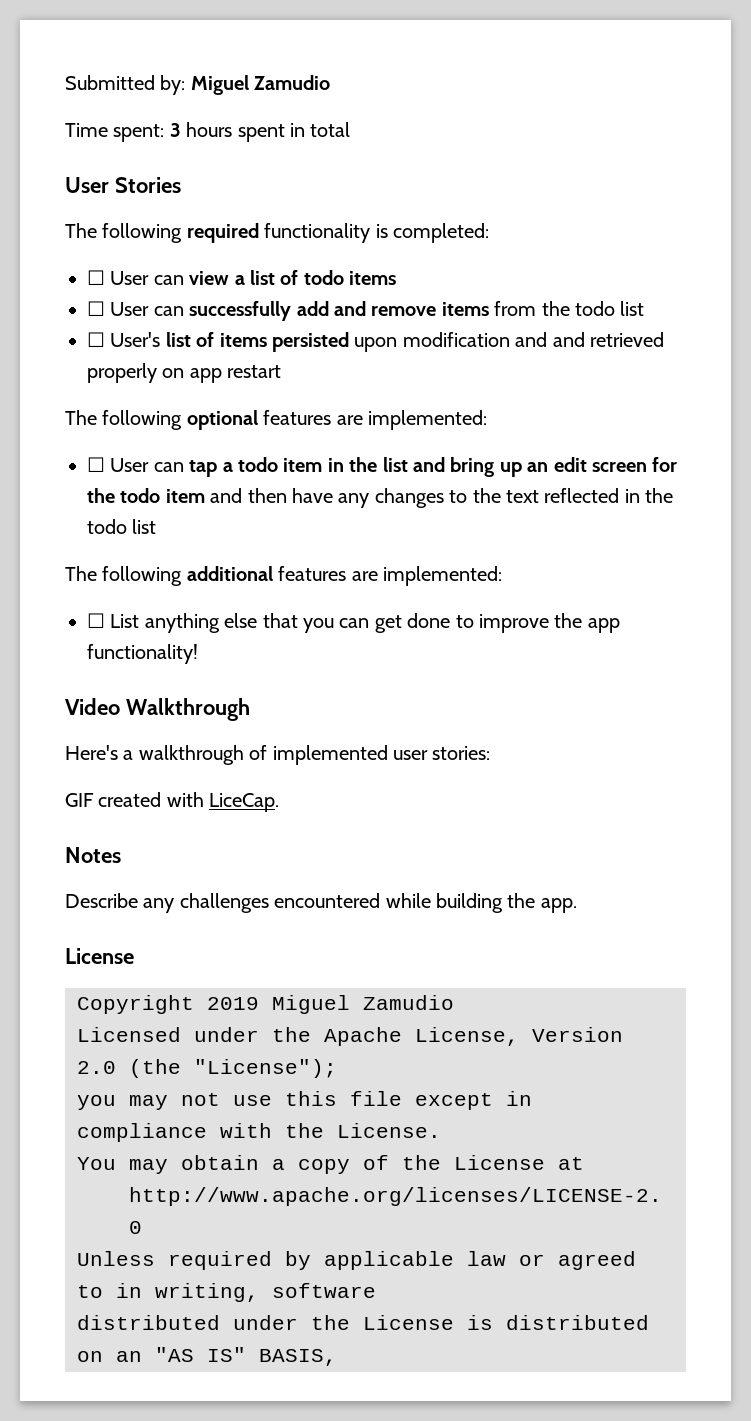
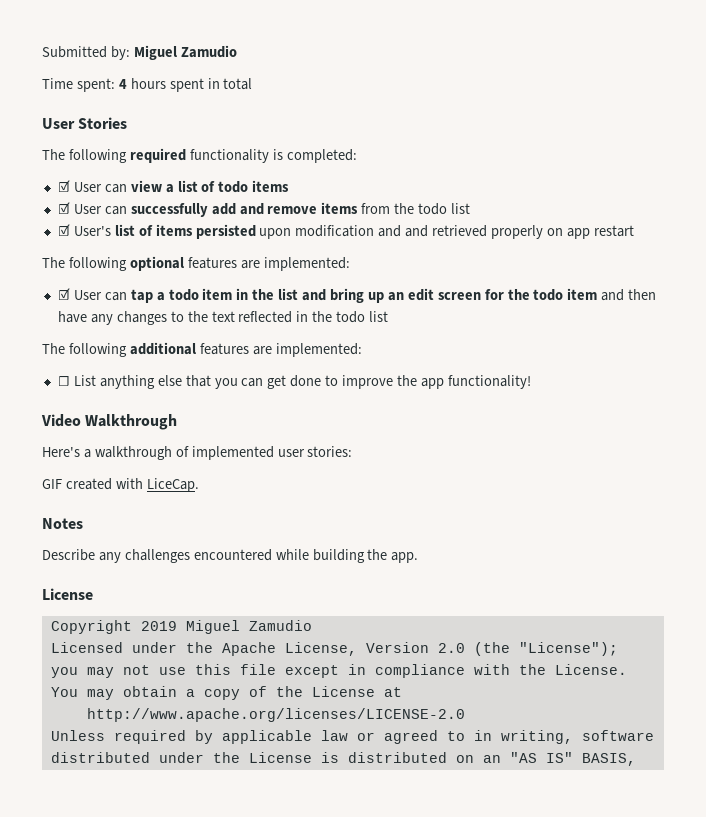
- Time spent: 3 hours spent in total
+ Time spent: 4 hours spent in total
- ☐ User can view a list of todo items
+ ☑ User can view a list of todo items
- ☐ User can successfully add and remove items from the todo list
+ ☑ User can successfully add and remove items from the todo list
- ☐ User's list of items persisted upon modification and and retrieved properly on app restart
+ ☑ User's list of items persisted upon modification and and retrieved properly on app restart
- ☐ User can tap a todo item in the list and bring up an edit screen for the todo item and then have any changes to the text reflected in the todo list
+ ☑ User can tap a todo item in the list and bring up an edit screen for the todo item and then have any changes to the text reflected in the todo list

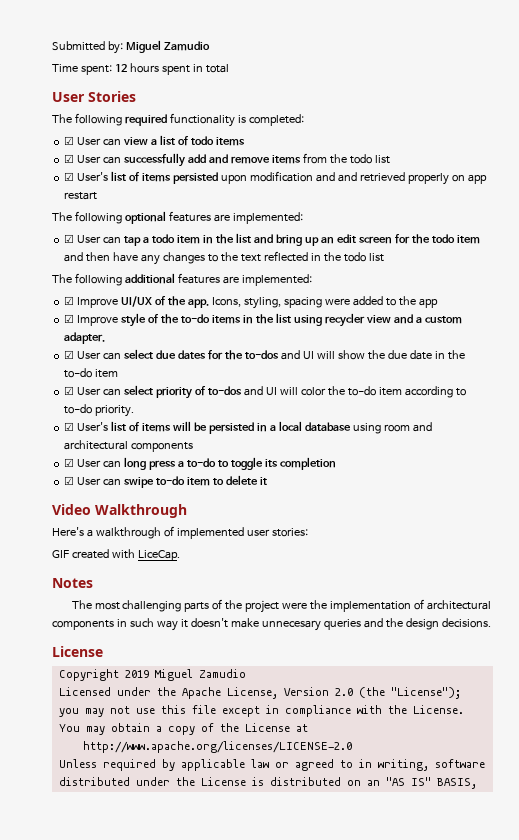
- Time spent: 4 hours spent in total
+ Time spent: 12 hours spent in total
- ☐ List anything else that you can get done to improve the app functionality!
+ ☑ Improve UI/UX of the app. Icons, styling, spacing were added to the app
+ ☑ Improve style of the to-do items in the list using recycler view and a custom adapter.
+ ☑ User can select due dates for the to-dos and UI will show the due date in the to-do item
+ ☑ User can select priority of to-dos and UI will color the to-do item according to to-do priority.
+ ☑ User's list of items will be persisted in a local database using room and architectural components
+ ☑ User can long press a to-do to toggle its completion
+ ☑ User can swipe to-do item to delete it
- Describe any challenges encountered while building the app.
+ The most challenging parts of the project were the implementation of architectural components in such way it doesn't make unnecesary queries and the design decisions.

